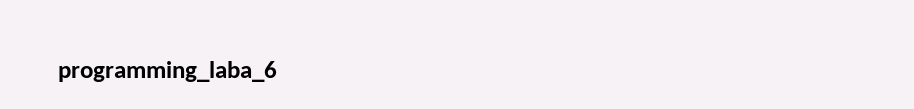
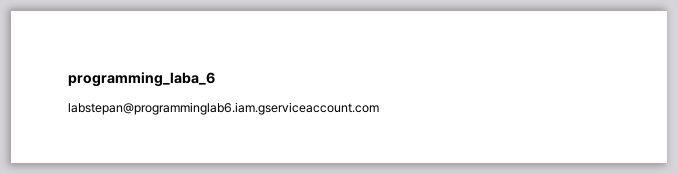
+ labstepan@programminglab6.iam.gserviceaccount.com

